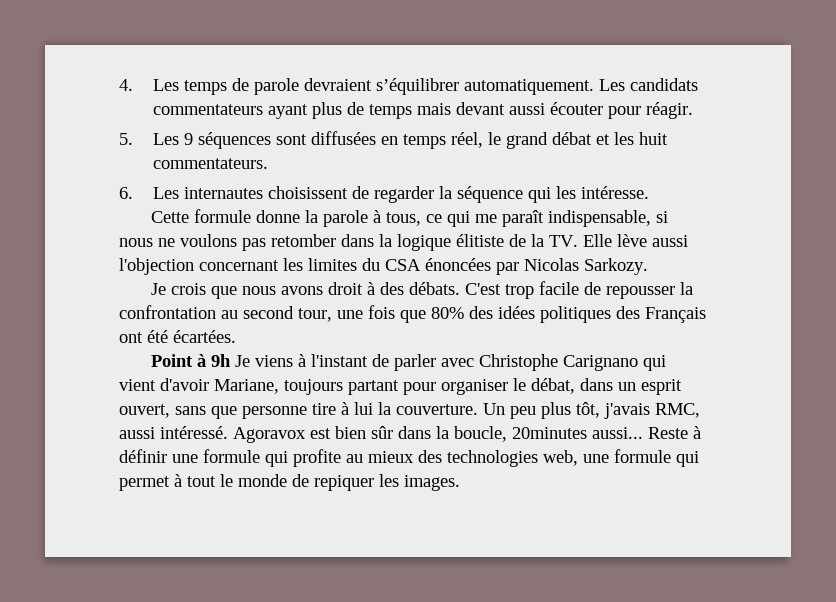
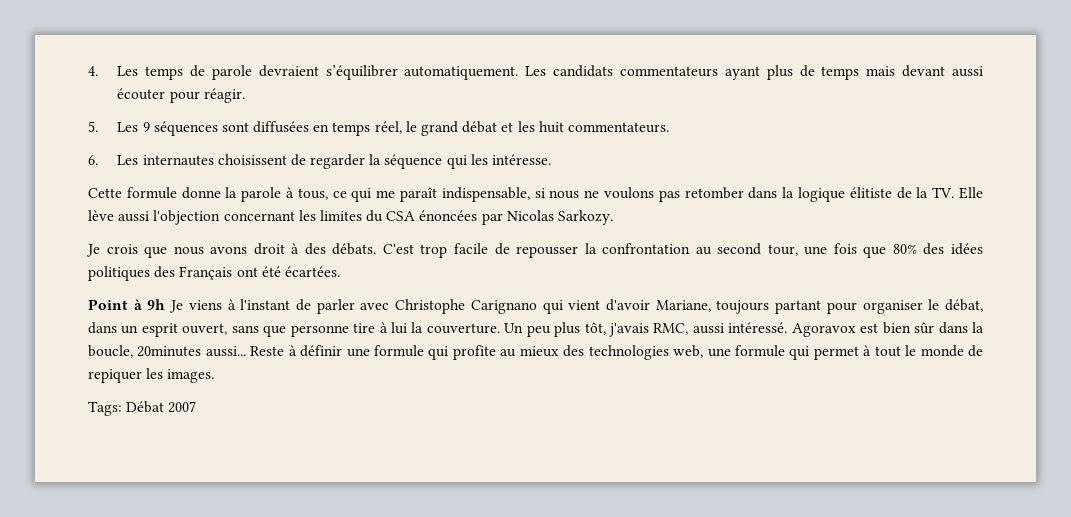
+ Tags: Débat 2007

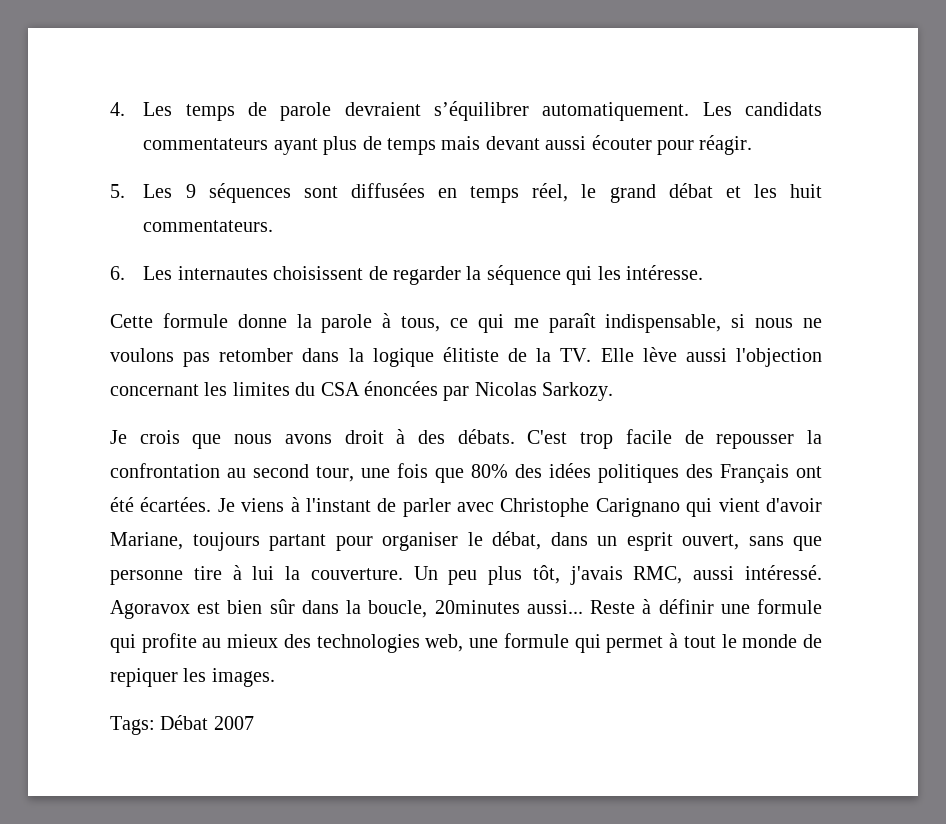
- C'est trop facile de repousser la confrontation au second tour, une fois que 80% des idées politiques des Français ont été écartées.
- Point à 9h Je viens à l'instant de parler avec Christophe Carignano qui vient d'avoir Mariane, toujours partant pour organiser le débat, dans un esprit ouvert, sans que personne tire à lui la couverture.
+ C'est trop facile de repousser la confrontation au second tour, une fois que 80% des idées politiques des Français ont été écartées. Je viens à l'instant de parler avec Christophe Carignano qui vient d'avoir Mariane, toujours partant pour organiser le débat, dans un esprit ouvert, sans que personne tire à lui la couverture.

